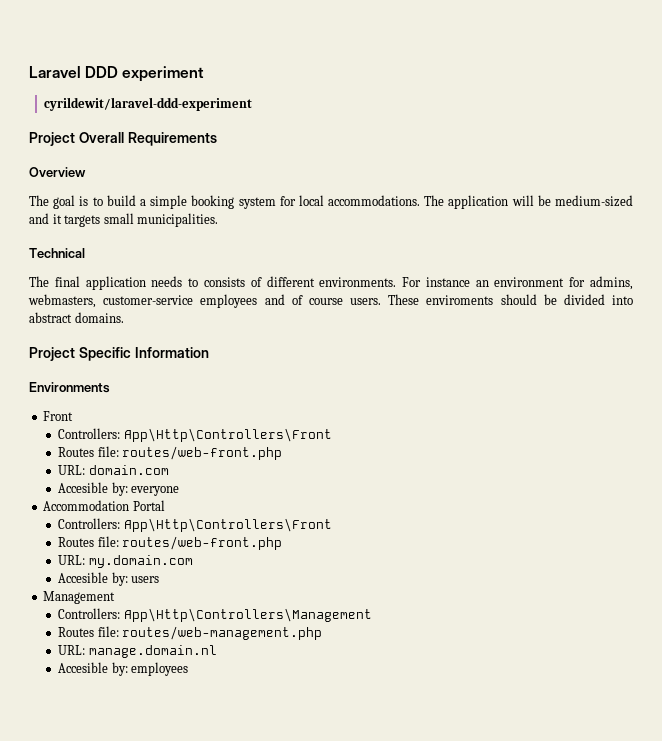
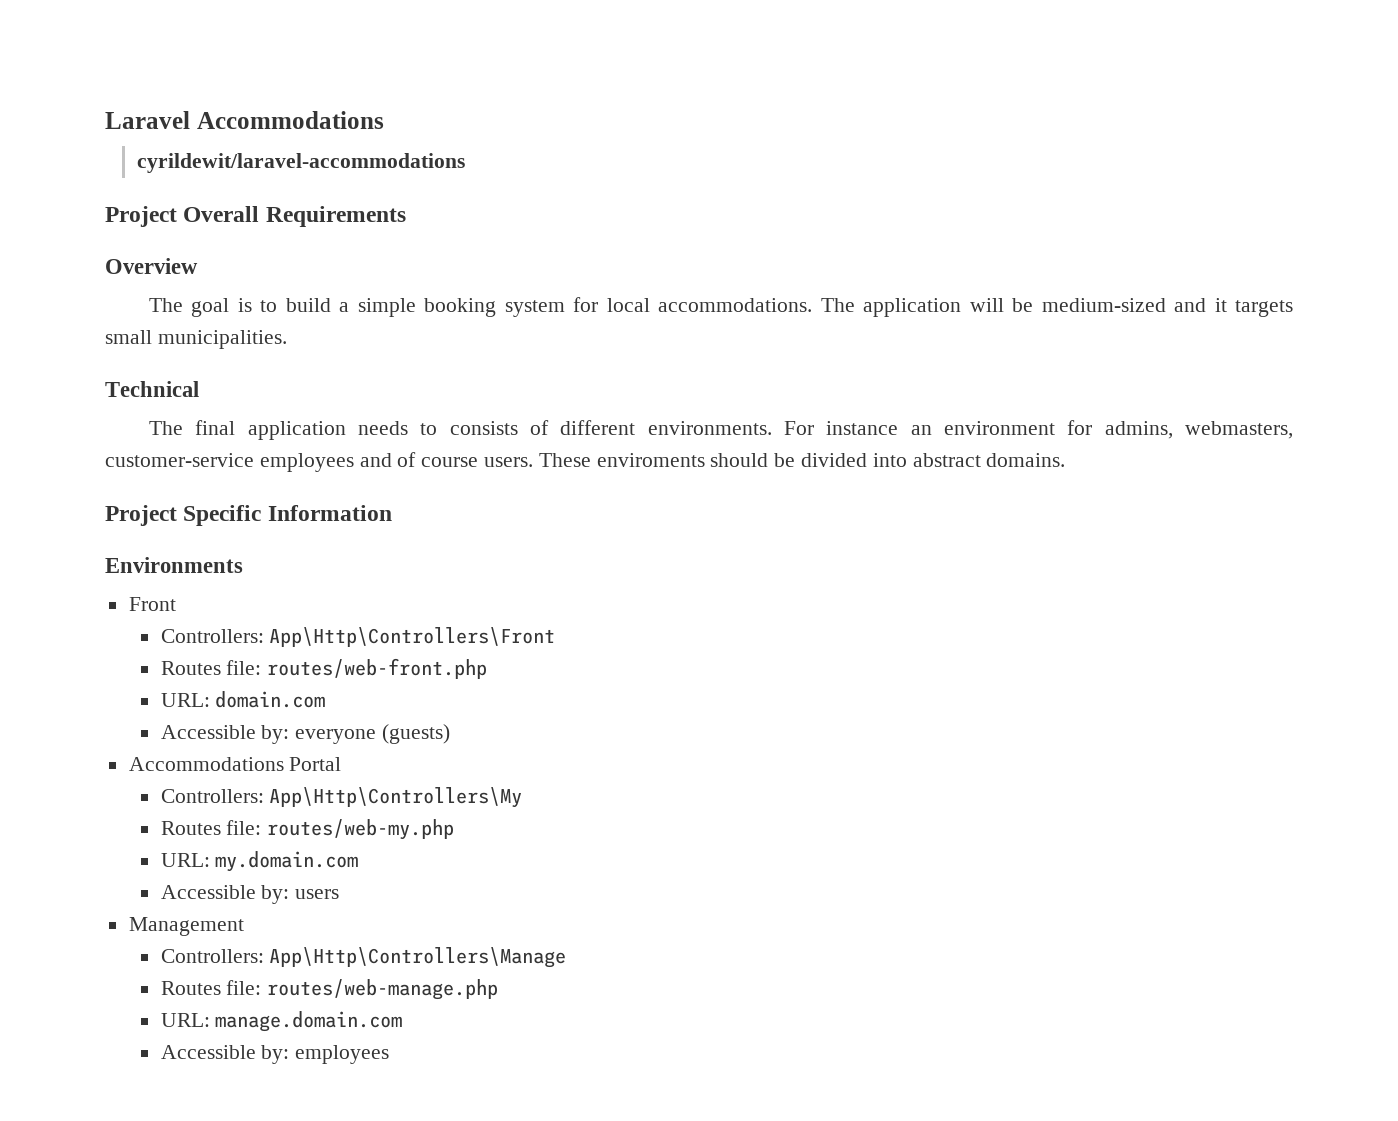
- Laravel DDD experiment
- cyrildewit/laravel-ddd-experiment
+ Laravel Accommodations
+ cyrildewit/laravel-accommodations
- Accesible by: everyone
- Accommodation Portal
- Controllers: App\Http\Controllers\Front
- Routes file: routes/web-front.php
+ Accessible by: everyone (guests)
+ Accommodations Portal
+ Controllers: App\Http\Controllers\My
+ Routes file: routes/web-my.php
- Accesible by: users
+ Accessible by: users
- Controllers: App\Http\Controllers\Management
- Routes file: routes/web-management.php
- URL: manage.domain.nl
- Accesible by: employees
+ Controllers: App\Http\Controllers\Manage
+ Routes file: routes/web-manage.php
+ URL: manage.domain.com
+ Accessible by: employees

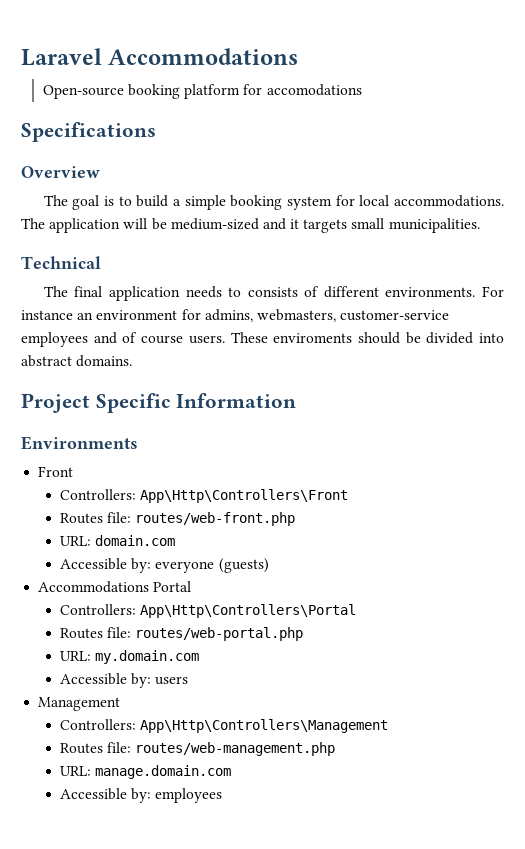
- cyrildewit/laravel-accommodations
- Project Overall Requirements
+ Open-source booking platform for accomodations
+ Specifications
- Controllers: App\Http\Controllers\My
- Routes file: routes/web-my.php
+ Controllers: App\Http\Controllers\Portal
+ Routes file: routes/web-portal.php
- Controllers: App\Http\Controllers\Manage
- Routes file: routes/web-manage.php
+ Controllers: App\Http\Controllers\Management
+ Routes file: routes/web-management.php

